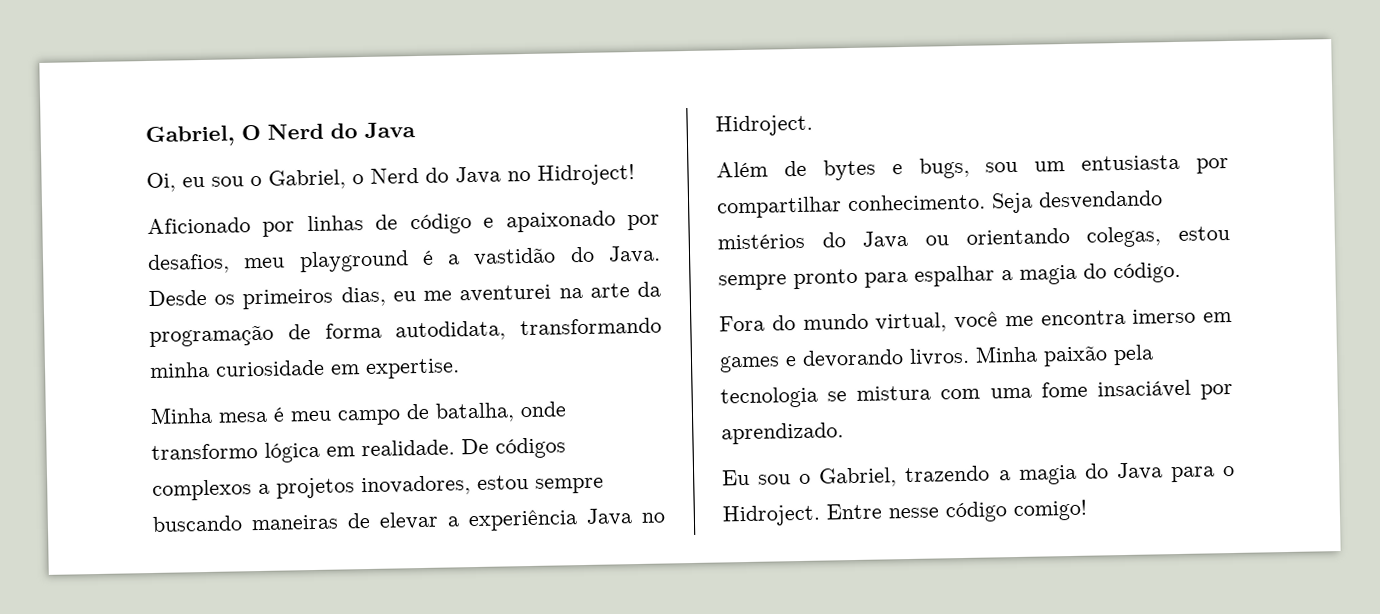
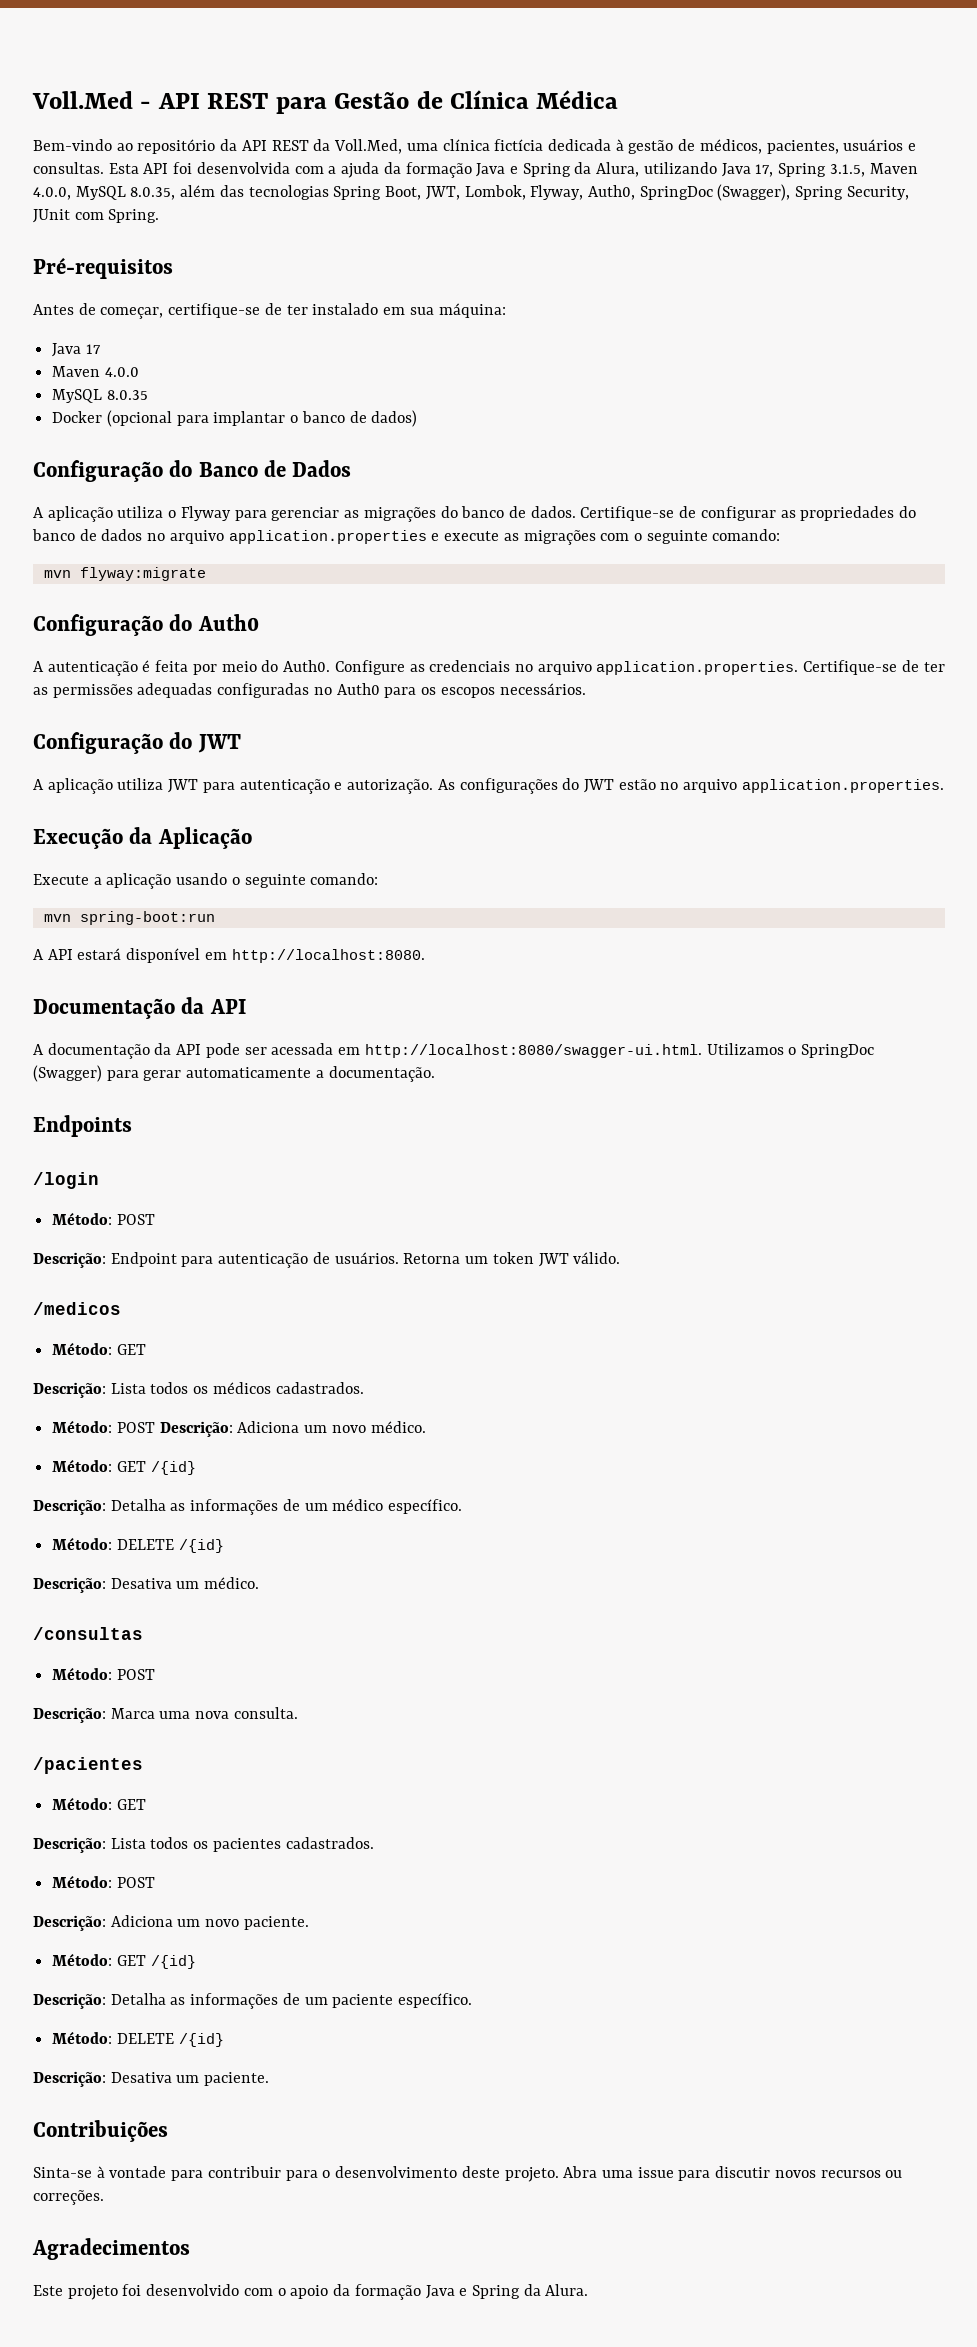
- Gabriel, O Nerd do Java
- Oi, eu sou o Gabriel, o Nerd do Java no Hidroject!
- Aficionado por linhas de código e apaixonado por desafios, meu playground é a vastidão do Java. Desde os primeiros dias, eu me aventurei na arte da programação de forma autodidata, transformando minha curiosidade em expertise.
- Minha mesa é meu campo de batalha, onde transformo lógica em realidade. De códigos complexos a projetos inovadores, estou sempre buscando maneiras de elevar a experiência Java no Hidroject.
- Além de bytes e bugs, sou um entusiasta por compartilhar conhecimento. Seja desvendando mistérios do Java ou orientando colegas, estou sempre pronto para espalhar a magia do código.
- Fora do mundo virtual, você me encontra imerso em games e devorando livros. Minha paixão pela tecnologia se mistura com uma fome insaciável por aprendizado.
- Eu sou o Gabriel, trazendo a magia do Java para o Hidroject. Entre nesse código comigo!
+ Voll.Med - API REST para Gestão de Clínica Médica
+ Bem-vindo ao repositório da API REST da Voll.Med, uma clínica fictícia dedicada à gestão de médicos, pacientes, usuários e consultas. Esta API foi desenvolvida com a ajuda da formação Java e Spring da Alura, utilizando Java 17, Spring 3.1.5, Maven 4.0.0, MySQL 8.0.35, além das tecnologias Spring Boot, JWT, Lombok, Flyway, Auth0, SpringDoc (Swagger), Spring Security, JUnit com Spring.
+ Pré-requisitos
+ Antes de começar, certifique-se de ter instalado em sua máquina:
+ Java 17
+ Maven 4.0.0
+ MySQL 8.0.35
+ Docker (opcional para implantar o banco de dados)
+ Configuração do Banco de Dados
+ A aplicação utiliza o Flyway para gerenciar as migrações do banco de dados. Certifique-se de configurar as propriedades do banco de dados no arquivo application.properties e execute as migrações com o seguinte comando:
+ mvn flyway:migrate
+ Configuração do Auth0
+ A autenticação é feita por meio do Auth0. Configure as credenciais no arquivo application.properties. Certifique-se de ter as permissões adequadas configuradas no Auth0 para os escopos necessários.
+ Configuração do JWT
+ A aplicação utiliza JWT para autenticação e autorização. As configurações do JWT estão no arquivo application.properties.
+ Execução da Aplicação
+ Execute a aplicação usando o seguinte comando:
+ mvn spring-boot:run
+ A API estará disponível em http://localhost:8080.
+ Documentação da API
+ A documentação da API pode ser acessada em http://localhost:8080/swagger-ui.html. Utilizamos o SpringDoc (Swagger) para gerar automaticamente a documentação.
+ Endpoints
+ /login
+ Método: POST
+ Descrição: Endpoint para autenticação de usuários. Retorna um token JWT válido.
+ /medicos
+ Método: GET
+ Descrição: Lista todos os médicos cadastrados.
+ Método: POST Descrição: Adiciona um novo médico.
+ Método: GET /{id}
+ Descrição: Detalha as informações de um médico específico.
+ Método: DELETE /{id}
+ Descrição: Desativa um médico.
+ /consultas
+ Método: POST
+ Descrição: Marca uma nova consulta.
+ /pacientes
+ Método: GET
+ Descrição: Lista todos os pacientes cadastrados.
+ Método: POST
+ Descrição: Adiciona um novo paciente.
+ Método: GET /{id}
+ Descrição: Detalha as informações de um paciente específico.
+ Método: DELETE /{id}
+ Descrição: Desativa um paciente.
+ Contribuições
+ Sinta-se à vontade para contribuir para o desenvolvimento deste projeto. Abra uma issue para discutir novos recursos ou correções.
+ Agradecimentos
+ Este projeto foi desenvolvido com o apoio da formação Java e Spring da Alura.

